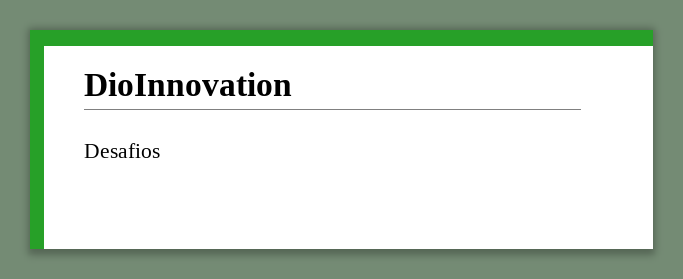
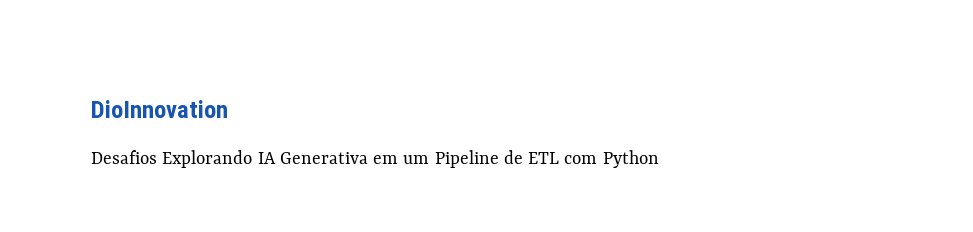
- Desafios
+ Desafios Explorando IA Generativa em um Pipeline de ETL com Python

